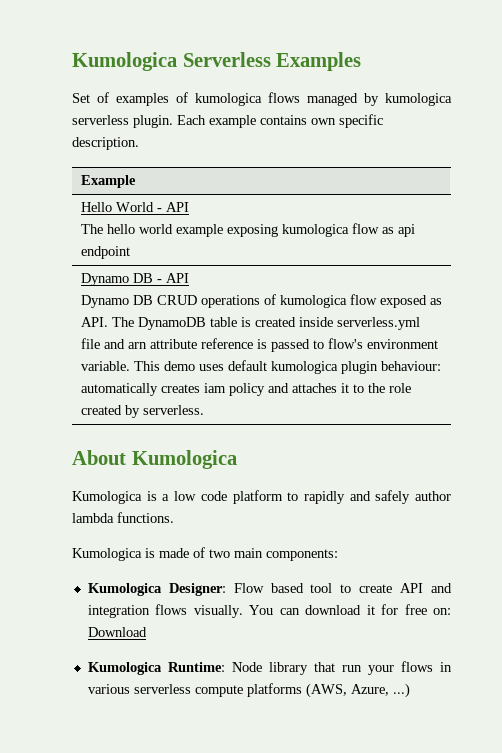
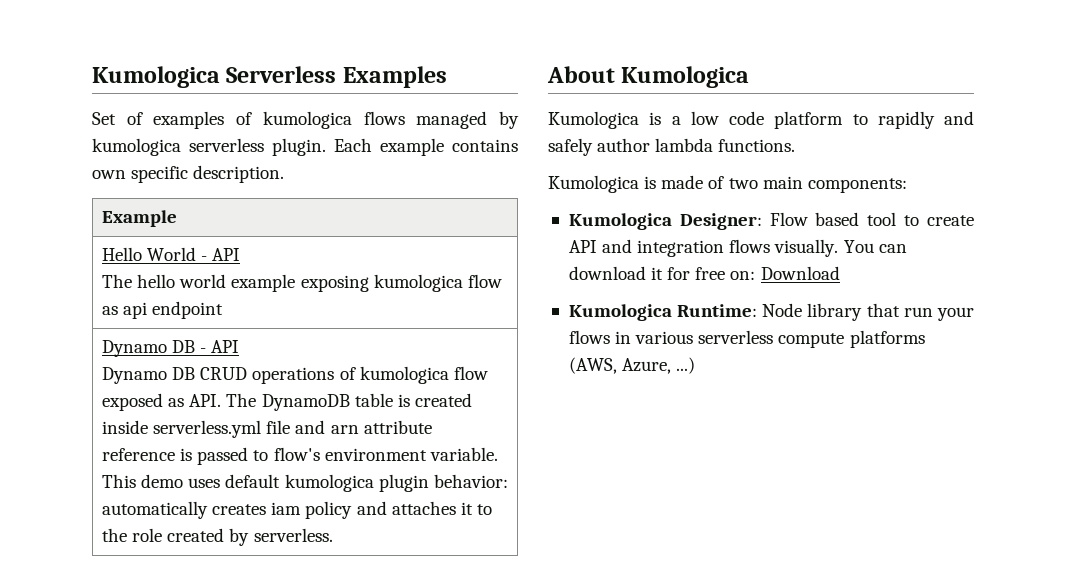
- This demo uses default kumologica plugin behaviour: automatically creates iam policy and attaches it to the role created by serverless.
+ This demo uses default kumologica plugin behavior: automatically creates iam policy and attaches it to the role created by serverless.

